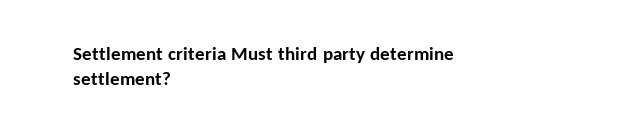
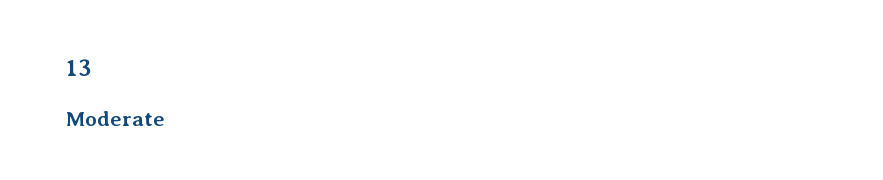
- Settlement criteria Must third party determine settlement?
+ 13
+ Moderate

